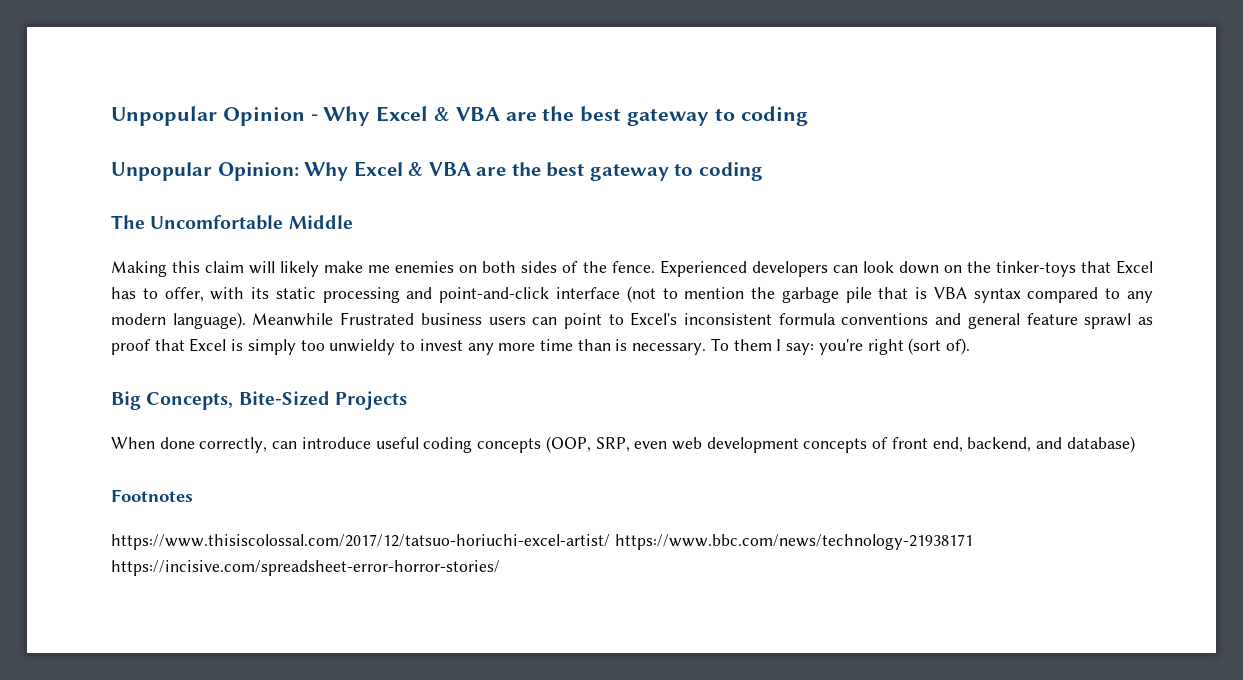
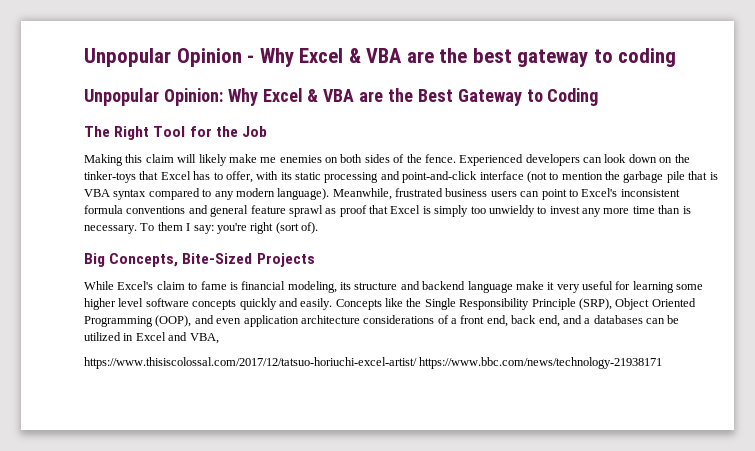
- Unpopular Opinion: Why Excel & VBA are the best gateway to coding
- The Uncomfortable Middle
+ Unpopular Opinion: Why Excel & VBA are the Best Gateway to Coding
+ The Right Tool for the Job
- Meanwhile Frustrated business users can point to Excel's inconsistent formula conventions and general feature sprawl as proof that Excel is simply too unwieldy to invest any more time than is necessary.
+ Meanwhile, frustrated business users can point to Excel's inconsistent formula conventions and general feature sprawl as proof that Excel is simply too unwieldy to invest any more time than is necessary.
- When done correctly, can introduce useful coding concepts (OOP, SRP, even web development concepts of front end, backend, and database)
- Footnotes
+ While Excel's claim to fame is financial modeling, its structure and backend language make it very useful for learning some higher level software concepts quickly and easily. Concepts like the Single Responsibility Principle (SRP), Object Oriented Programming (OOP), and even application architecture considerations of a front end, back end, and a databases can be utilized in Excel and VBA,
- https://www.thisiscolossal.com/2017/12/tatsuo-horiuchi-excel-artist/ https://www.bbc.com/news/technology-21938171 https://incisive.com/spreadsheet-error-horror-stories/
+ https://www.thisiscolossal.com/2017/12/tatsuo-horiuchi-excel-artist/ https://www.bbc.com/news/technology-21938171

